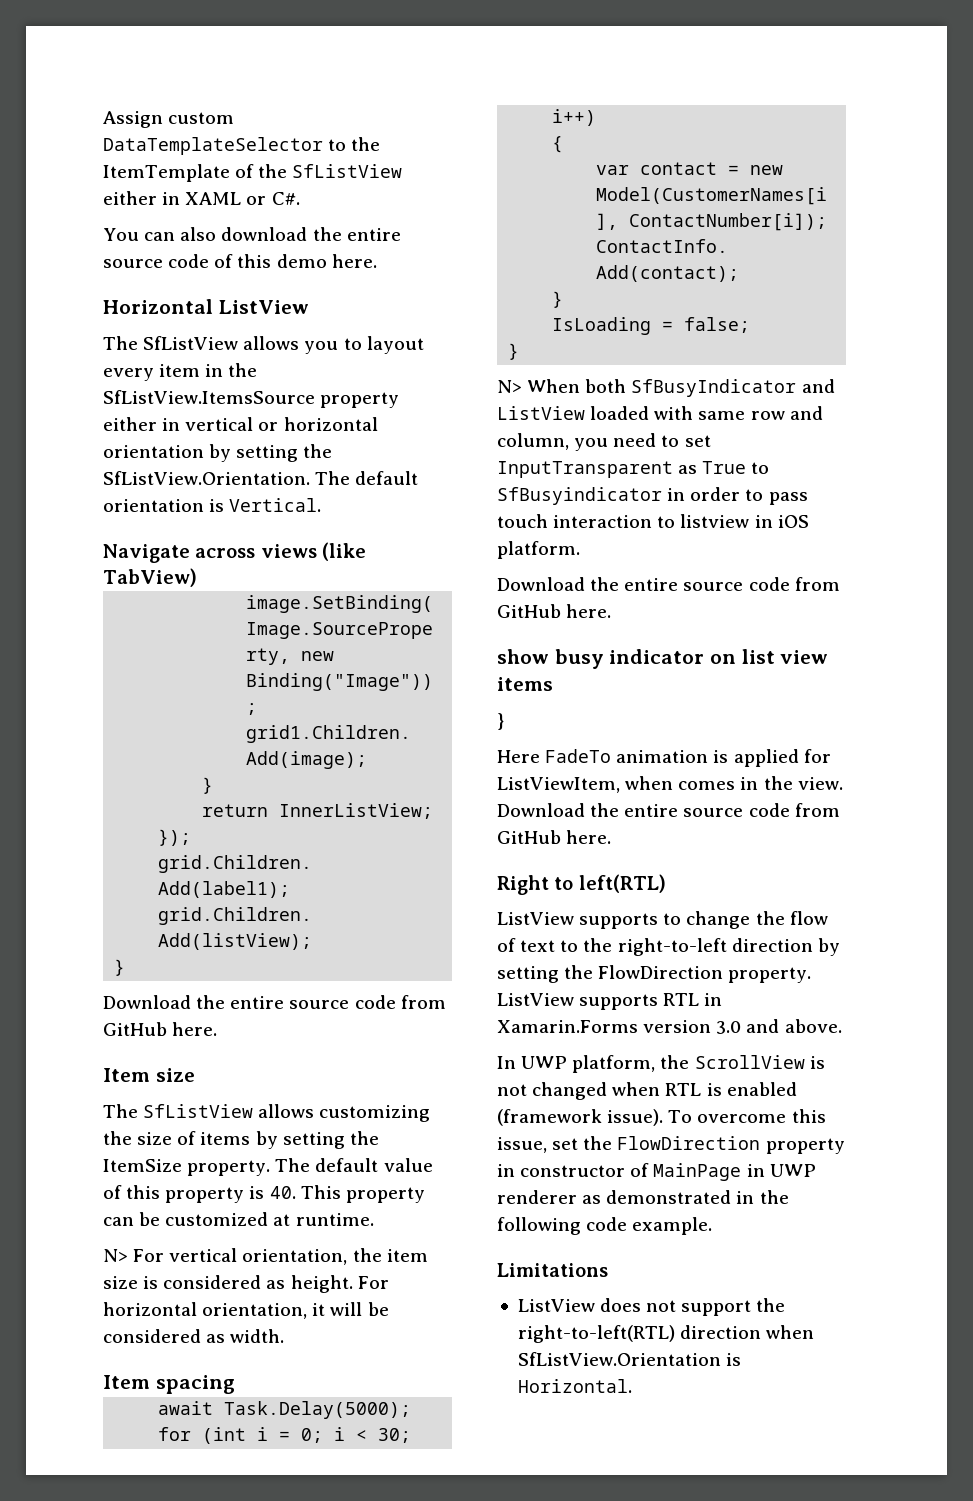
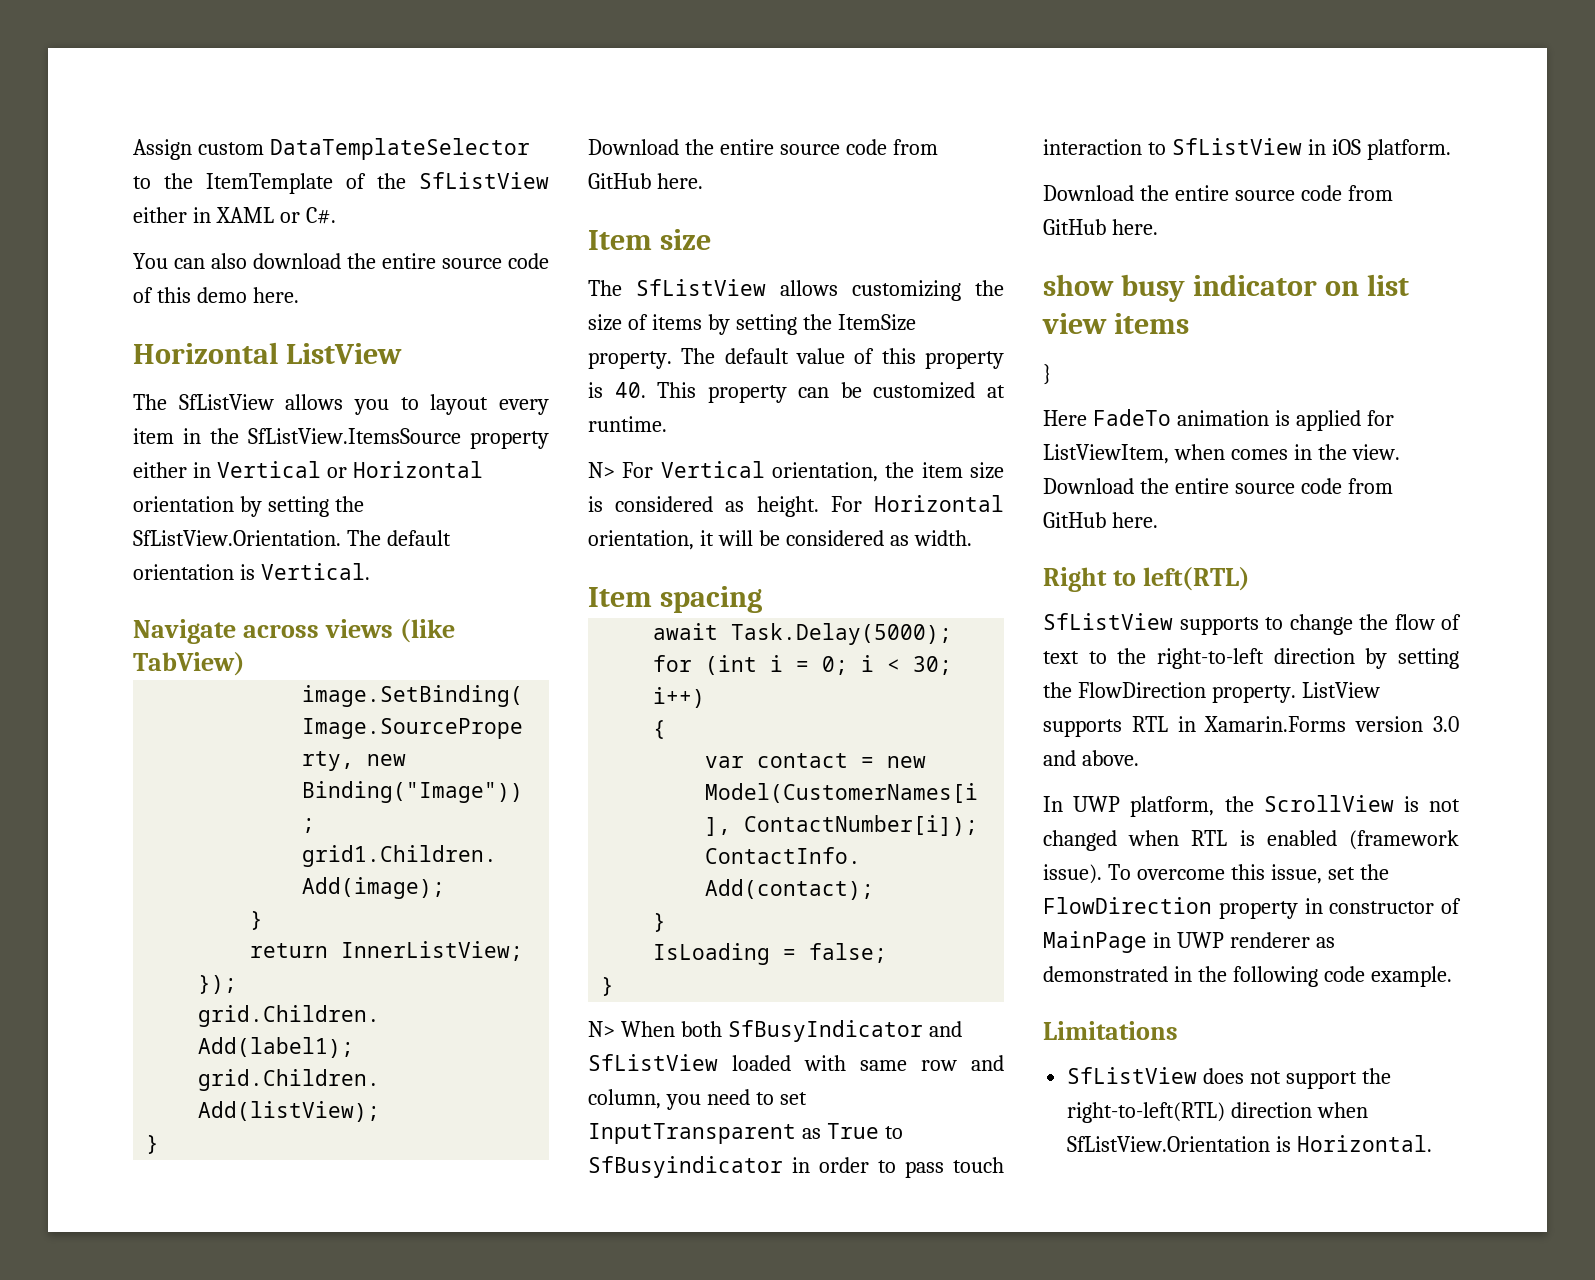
- The SfListView allows you to layout every item in the SfListView.ItemsSource property either in vertical or horizontal orientation by setting the SfListView.Orientation. The default orientation is Vertical.
+ The SfListView allows you to layout every item in the SfListView.ItemsSource property either in Vertical or Horizontal orientation by setting the SfListView.Orientation. The default orientation is Vertical.
- N> For vertical orientation, the item size is considered as height.
+ N> For Vertical orientation, the item size is considered as height.
- For horizontal orientation, it will be considered as width.
+ For Horizontal orientation, it will be considered as width.
- N> When both SfBusyIndicator and ListView loaded with same row and column, you need to set InputTransparent as True to SfBusyindicator in order to pass touch interaction to listview in iOS platform.
+ N> When both SfBusyIndicator and SfListView loaded with same row and column, you need to set InputTransparent as True to SfBusyindicator in order to pass touch interaction to SfListView in iOS platform.
- ListView supports to change the flow of text to the right-to-left direction by setting the FlowDirection property.
+ SfListView supports to change the flow of text to the right-to-left direction by setting the FlowDirection property.
- ListView does not support the right-to-left(RTL) direction when SfListView.Orientation is Horizontal.
+ SfListView does not support the right-to-left(RTL) direction when SfListView.Orientation is Horizontal.

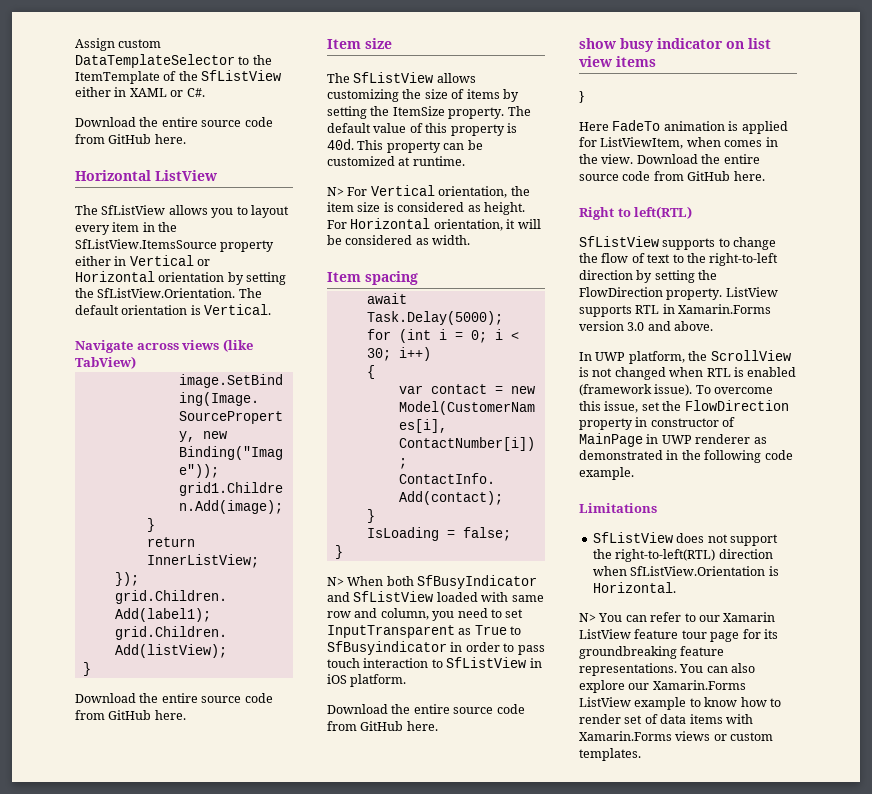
  Assign custom DataTemplateSelector to the ItemTemplate of the SfListView either in XAML or C#.
- You can also download the entire source code of this demo here.
+ Download the entire source code from GitHub here.
- The default value of this property is 40. This property can be customized at runtime.
+ The default value of this property is 40d. This property can be customized at runtime.
+ N> You can refer to our Xamarin ListView feature tour page for its groundbreaking feature representations. You can also explore our Xamarin.Forms ListView example to know how to render set of data items with Xamarin.Forms views or custom templates.

